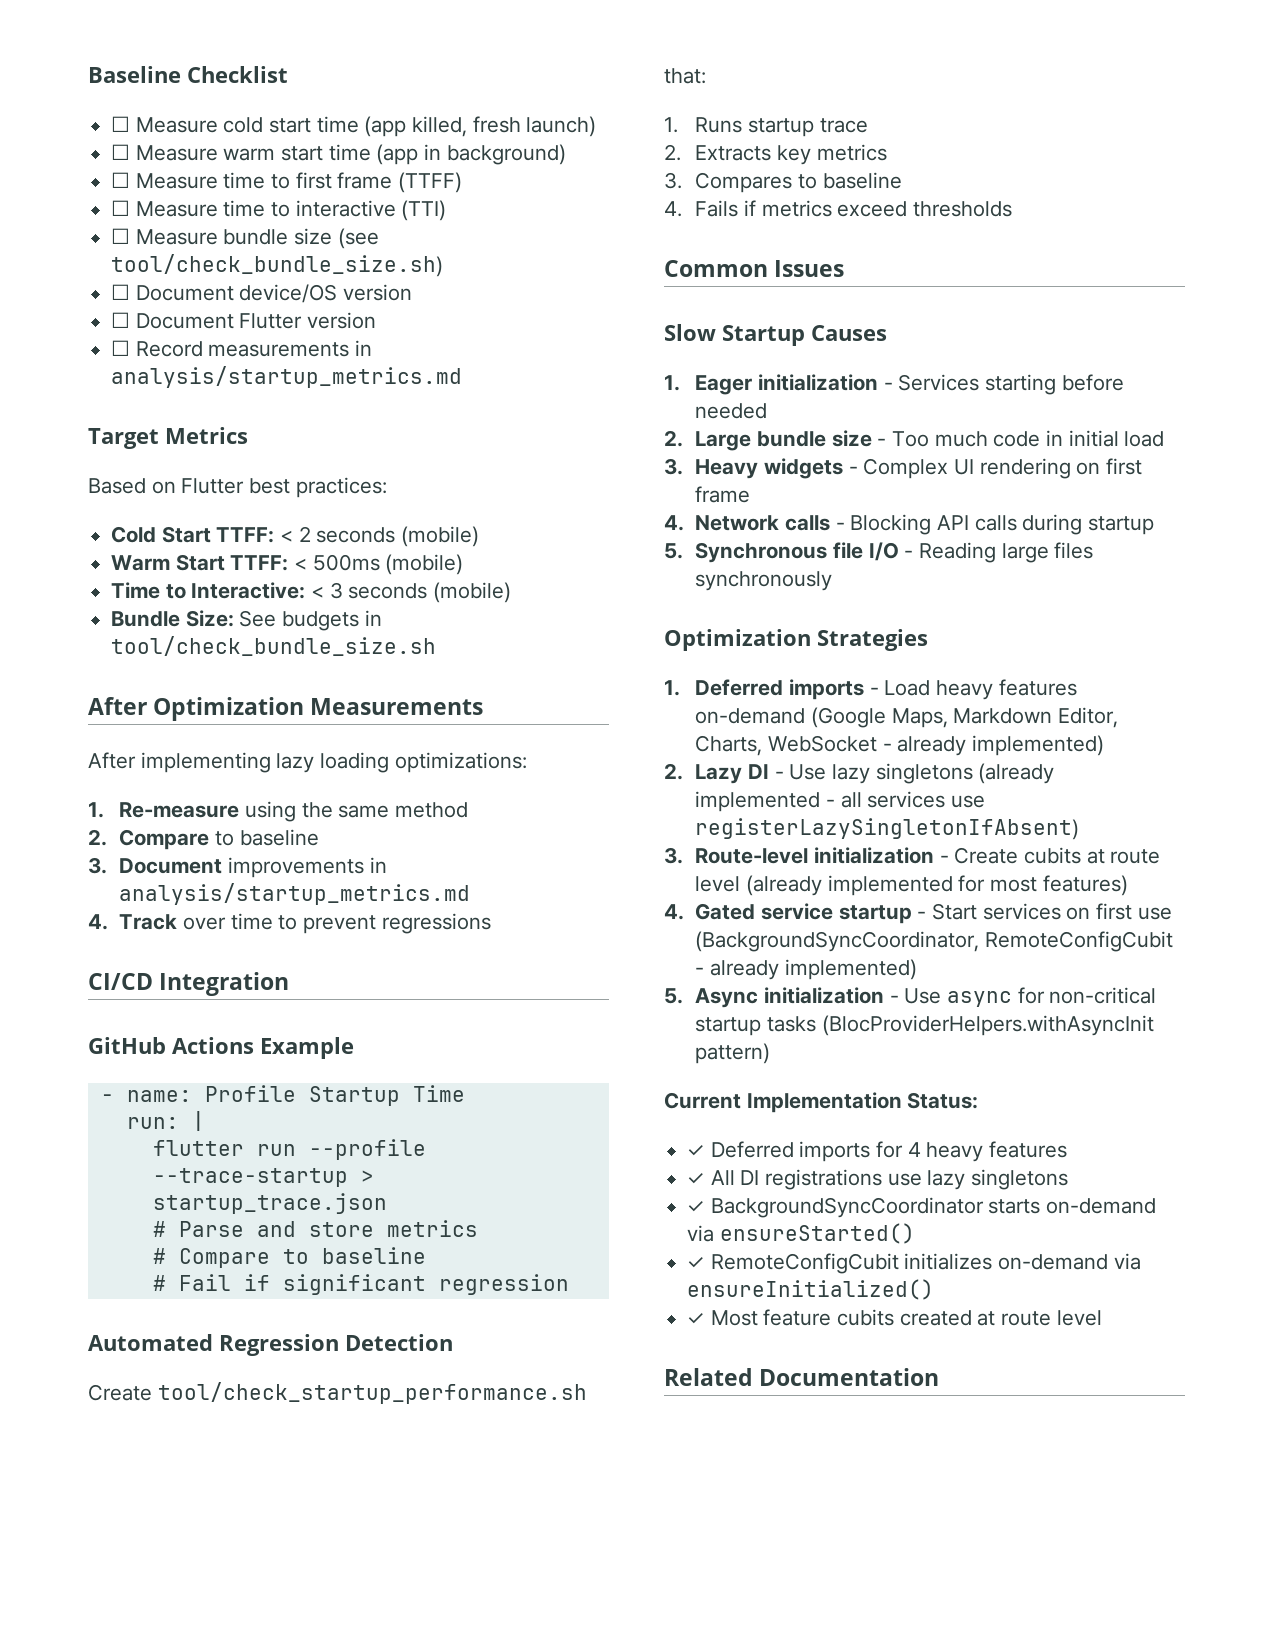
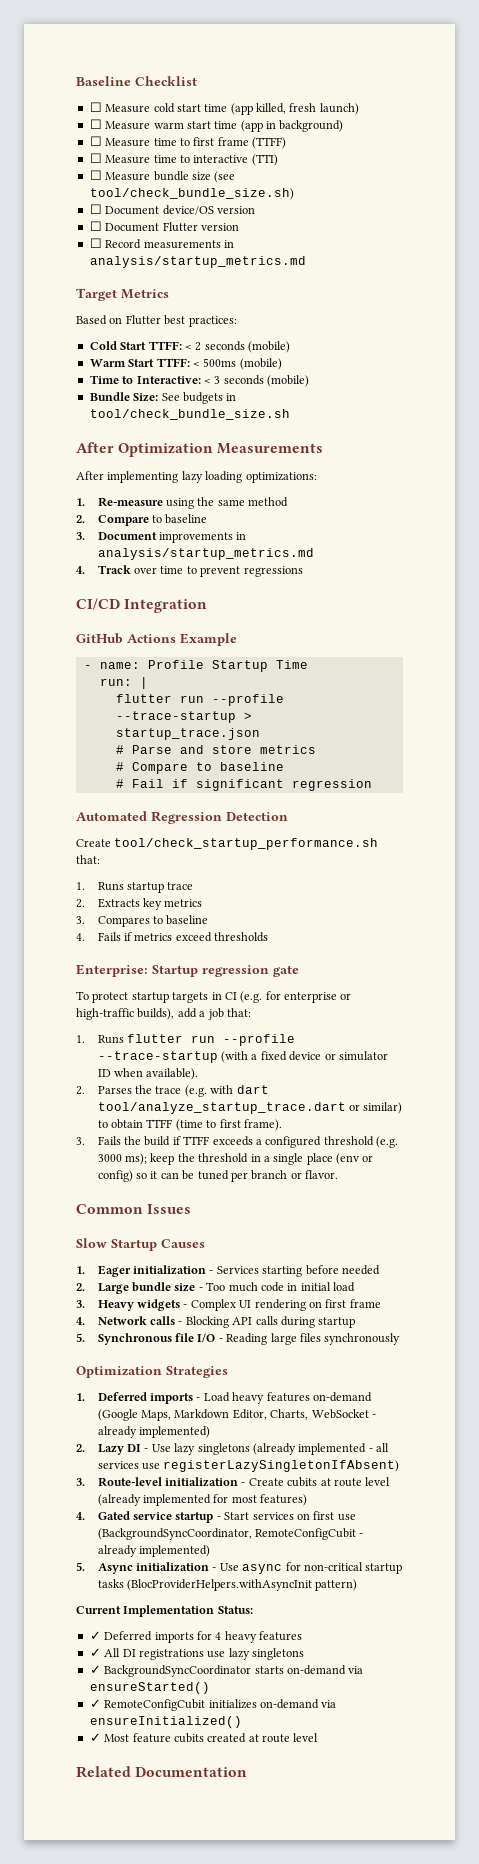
+ Enterprise: Startup regression gate
+ To protect startup targets in CI (e.g. for enterprise or high-traffic builds), add a job that:
+ 1. Runs flutter run --profile --trace-startup (with a fixed device or simulator ID when available).
+ 2. Parses the trace (e.g. with dart tool/analyze_startup_trace.dart or similar) to obtain TTFF (time to first frame).
+ 3. Fails the build if TTFF exceeds a configured threshold (e.g. 3000 ms); keep the threshold in a single place (env or config) so it can be tuned per branch or flavor.

